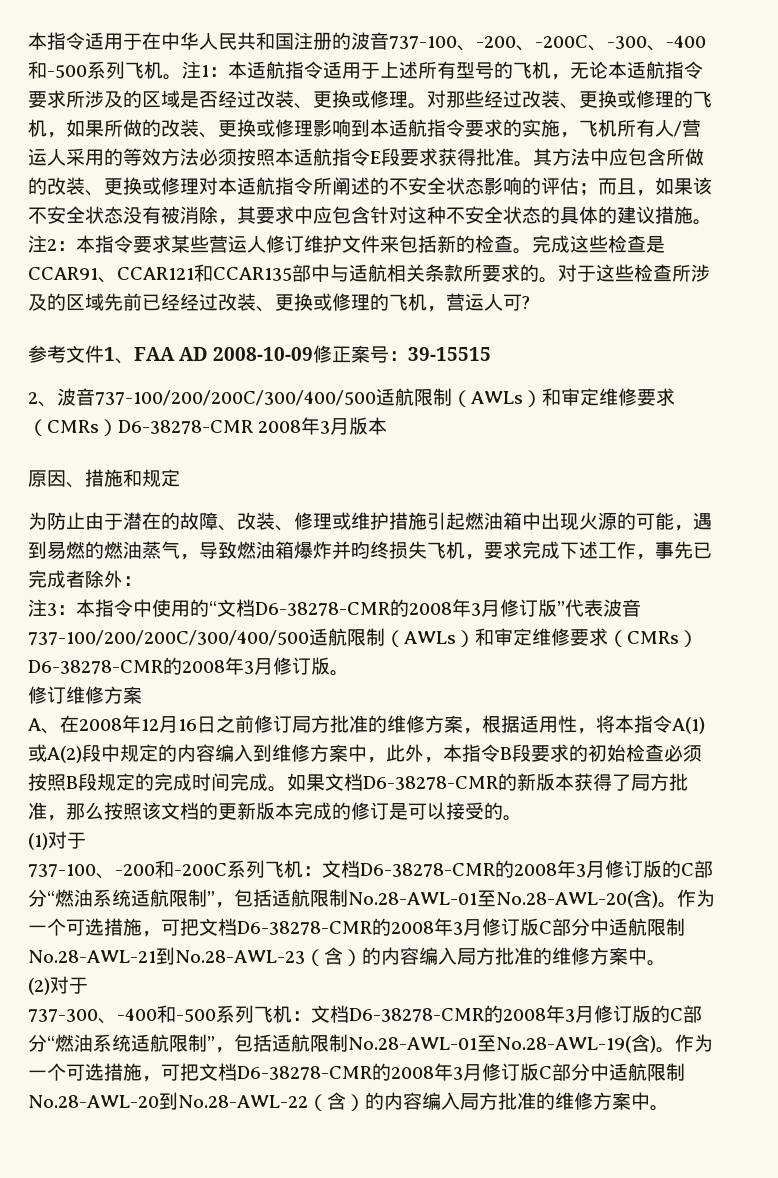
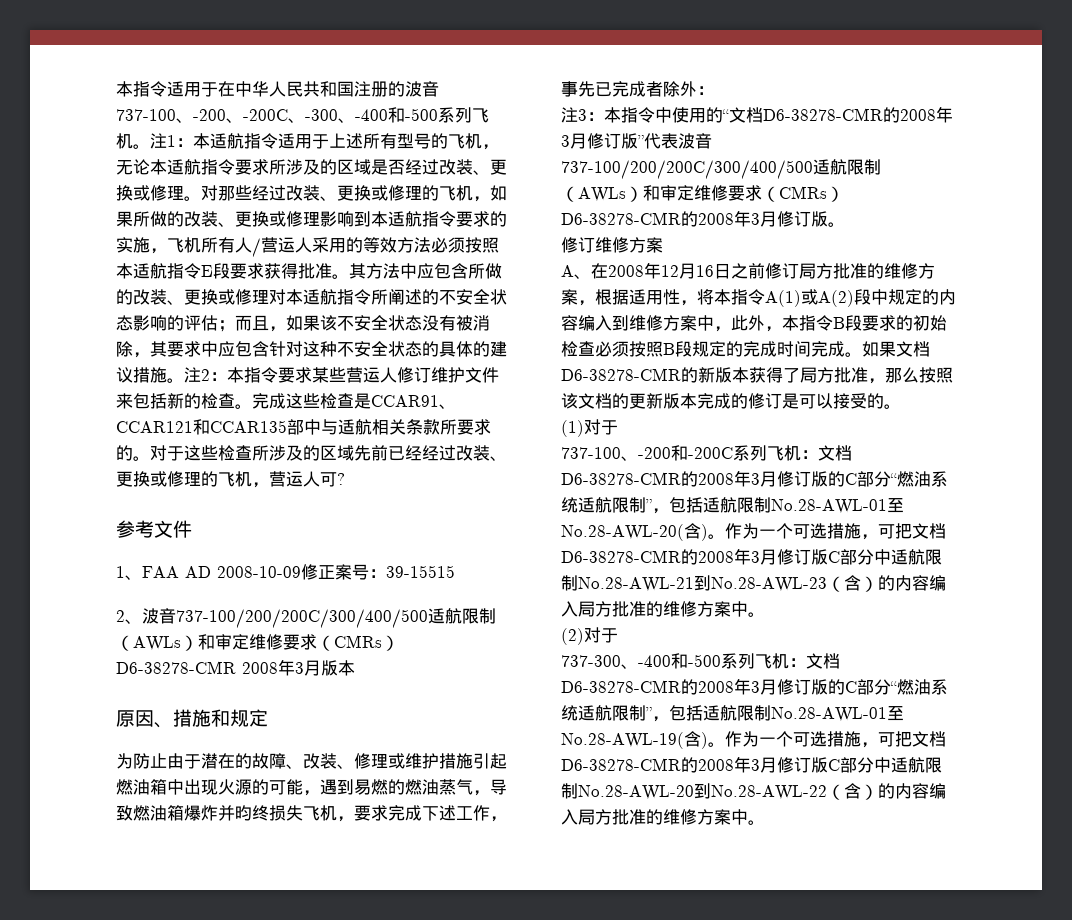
- 参考文件1、FAA AD 2008-10-09修正案号：39-15515
+ 参考文件
+ 1、FAA AD 2008-10-09修正案号：39-15515

